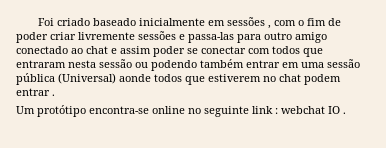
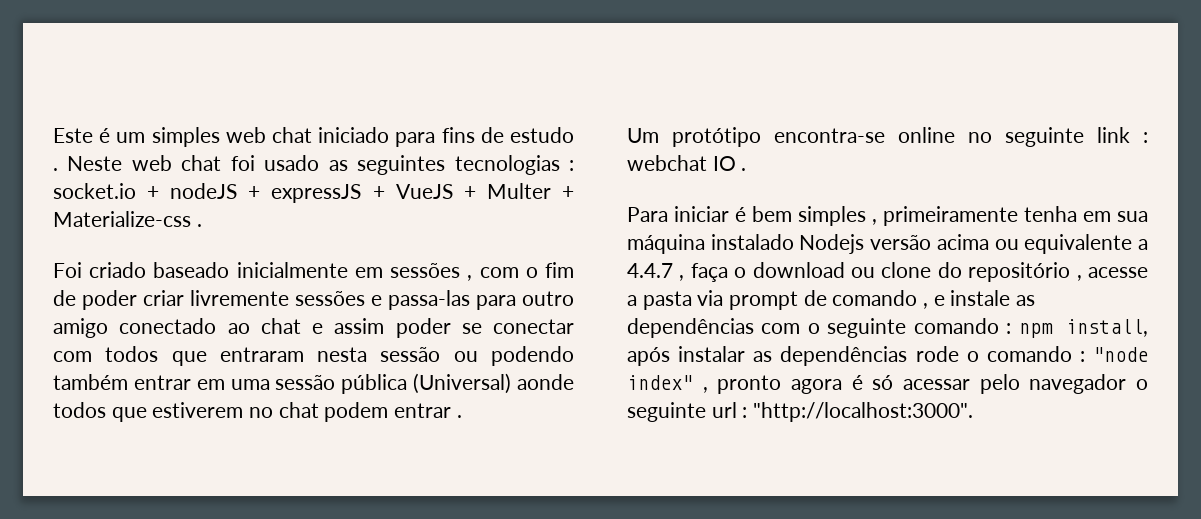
+ Este é um simples web chat iniciado para fins de estudo . Neste web chat foi usado as seguintes tecnologias : socket.io + nodeJS + expressJS + VueJS + Multer + Materialize-css .
+ Para iniciar é bem simples , primeiramente tenha em sua máquina instalado Nodejs versão acima ou equivalente a 4.4.7 , faça o download ou clone do repositório , acesse a pasta via prompt de comando , e instale as dependências com o seguinte comando : npm install, após instalar as dependências rode o comando : "node index" , pronto agora é só acessar pelo navegador o seguinte url : "http://localhost:3000".

